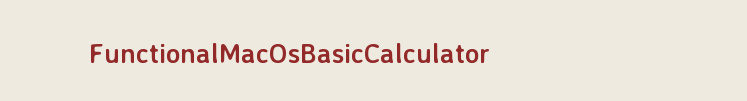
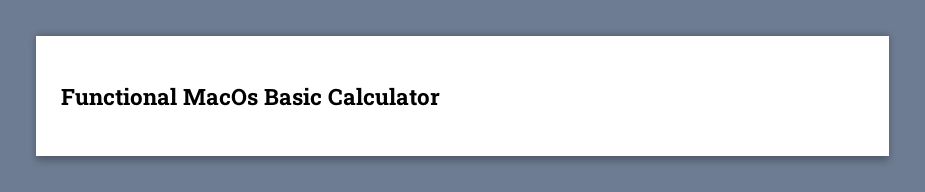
- FunctionalMacOsBasicCalculator
+ Functional MacOs Basic Calculator

